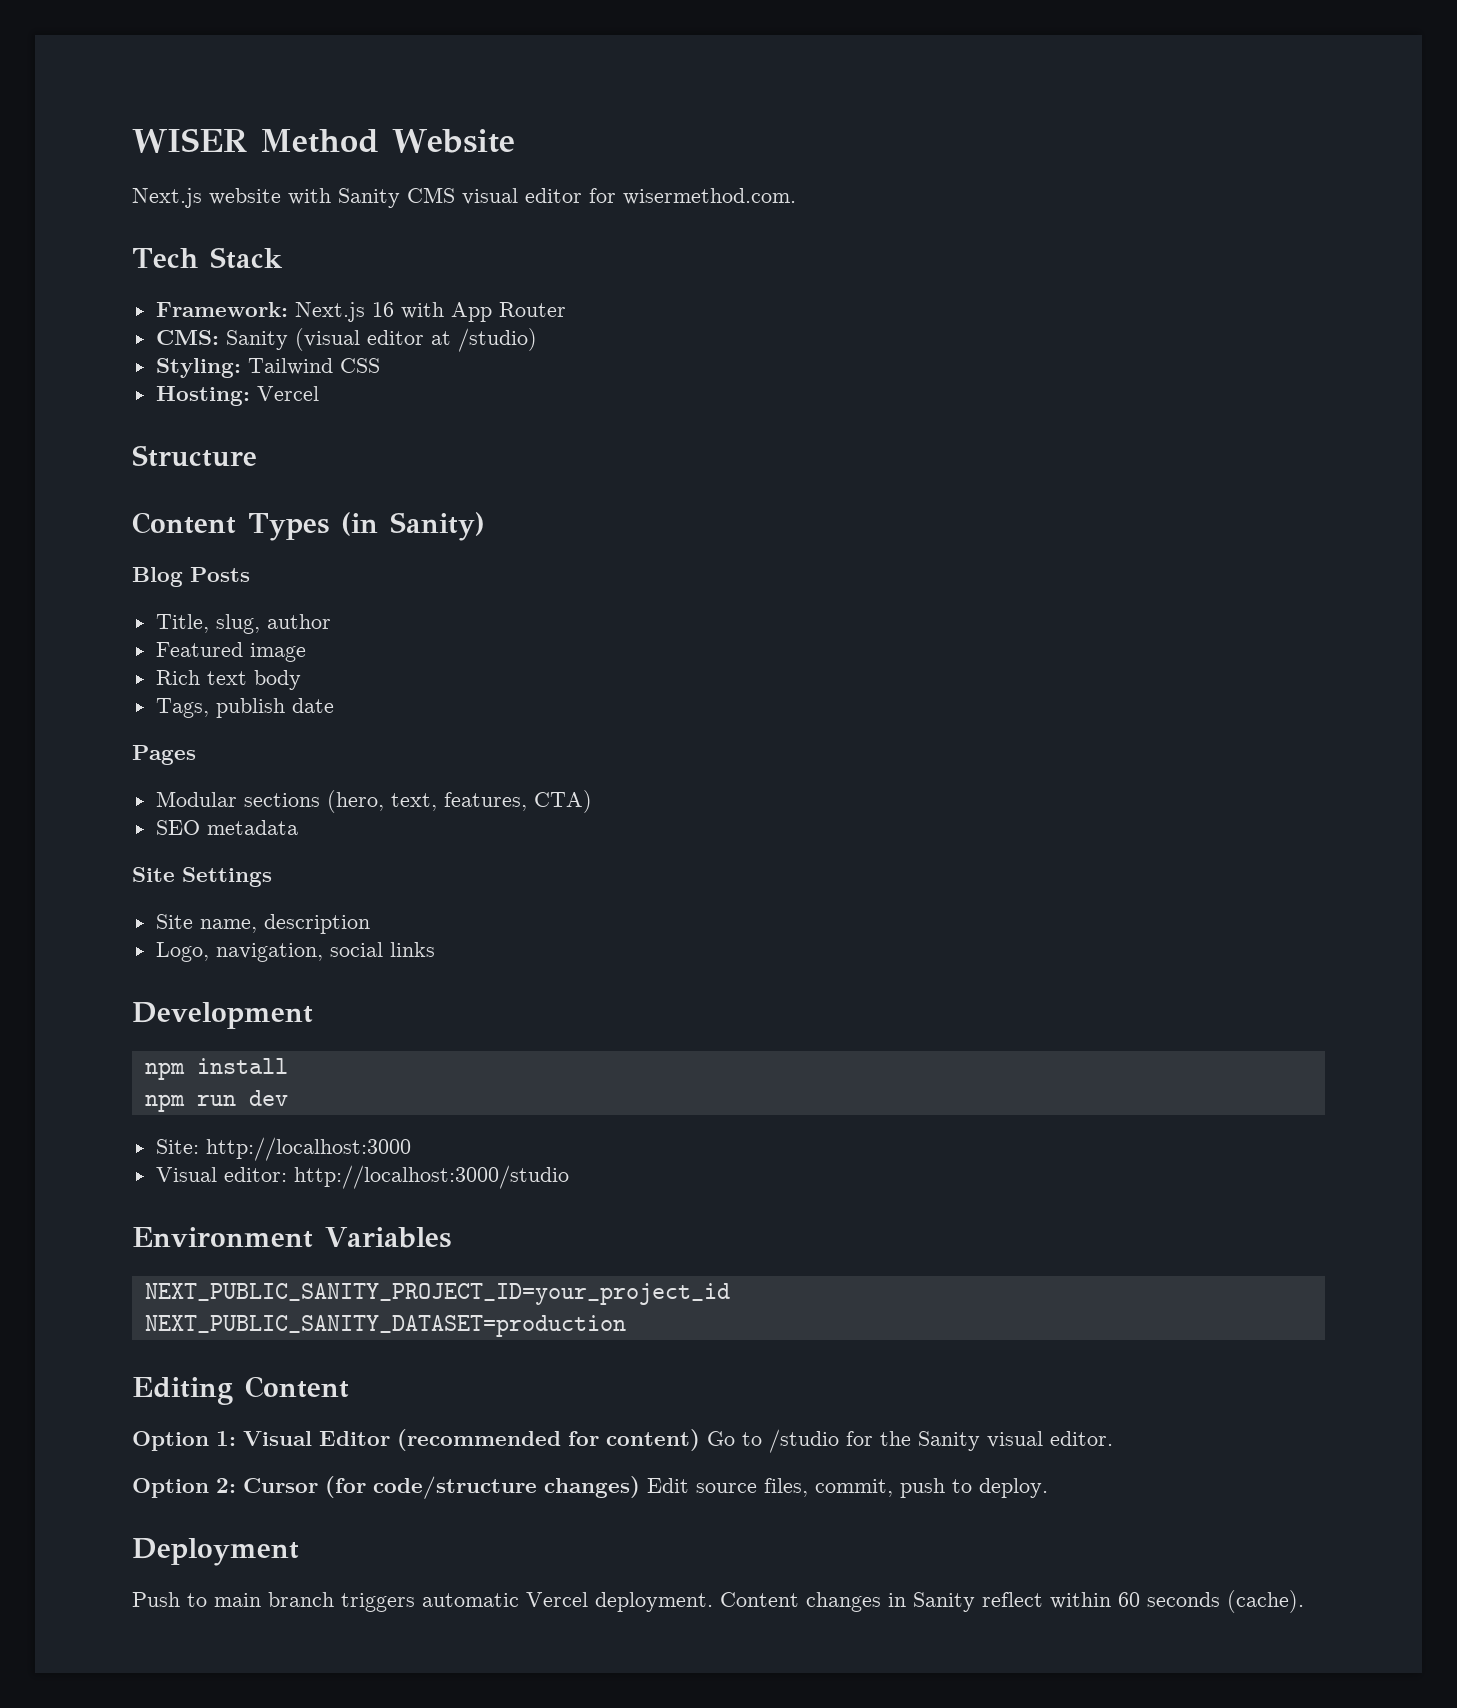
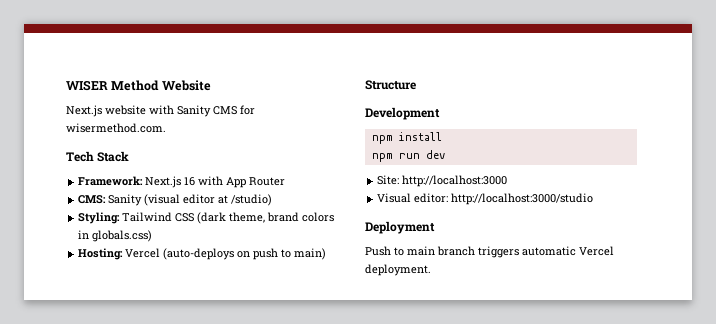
- Next.js website with Sanity CMS visual editor for wisermethod.com.
+ Next.js website with Sanity CMS for wisermethod.com.
- Styling: Tailwind CSS
- Hosting: Vercel
+ Styling: Tailwind CSS (dark theme, brand colors in globals.css)
+ Hosting: Vercel (auto-deploys on push to main)
  Structure
- Content Types (in Sanity)
- Blog Posts
- Title, slug, author
- Featured image
- Rich text body
- Tags, publish date
- Pages
- Modular sections (hero, text, features, CTA)
- SEO metadata
- Site Settings
- Site name, description
- Logo, navigation, social links
- Environment Variables
- NEXT_PUBLIC_SANITY_PROJECT_ID=your_project_id
- NEXT_PUBLIC_SANITY_DATASET=production
- Editing Content
- Option 1: Visual Editor (recommended for content) Go to /studio for the Sanity visual editor.
- Option 2: Cursor (for code/structure changes) Edit source files, commit, push to deploy.
- Content changes in Sanity reflect within 60 seconds (cache).

